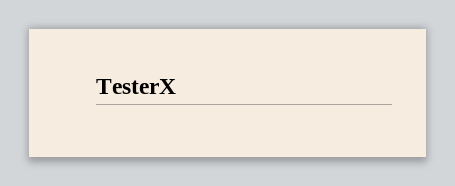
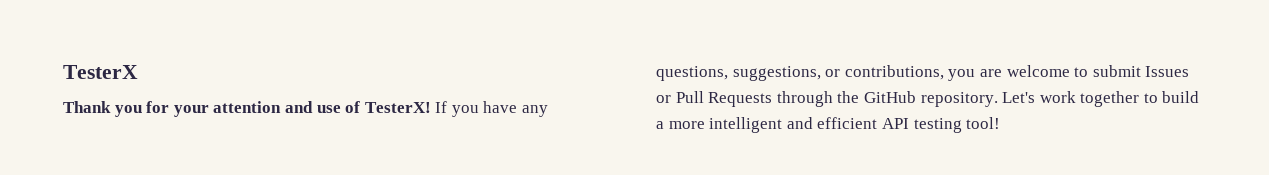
+ Thank you for your attention and use of TesterX! If you have any questions, suggestions, or contributions, you are welcome to submit Issues or Pull Requests through the GitHub repository. Let's work together to build a more intelligent and efficient API testing tool!

